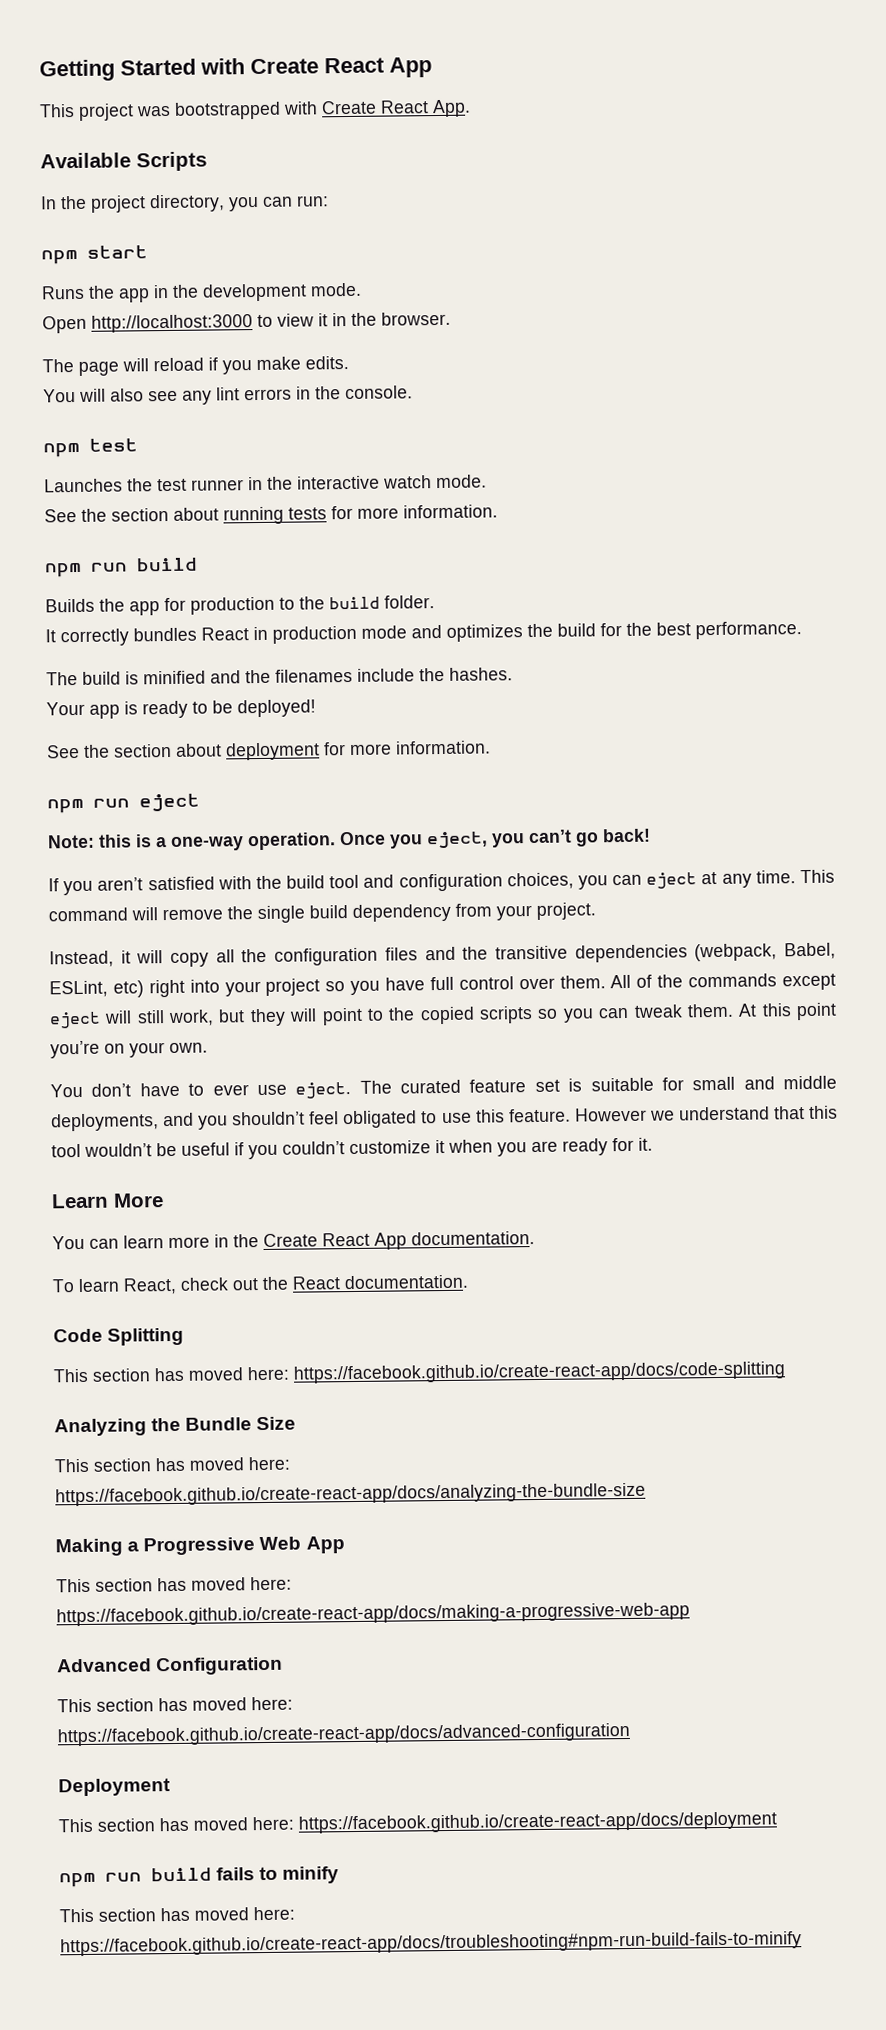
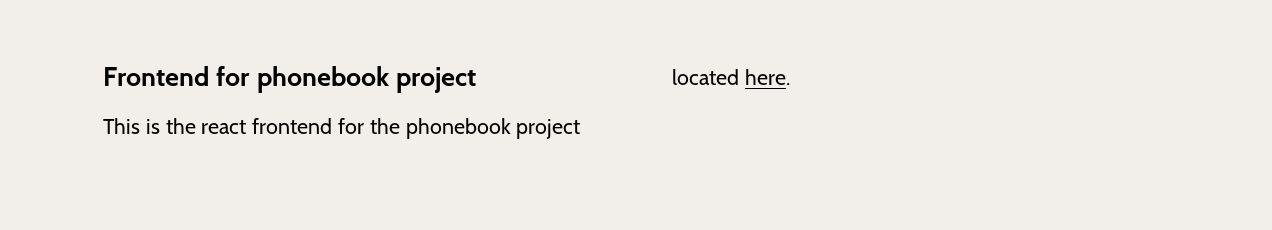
- Getting Started with Create React App
- This project was bootstrapped with Create React App.
- Available Scripts
- In the project directory, you can run:
- npm start
- Runs the app in the development mode.
- Open http://localhost:3000 to view it in the browser.
- The page will reload if you make edits.
- You will also see any lint errors in the console.
- npm test
- Launches the test runner in the interactive watch mode.
- See the section about running tests for more information.
- npm run build
- Builds the app for production to the build folder.
- It correctly bundles React in production mode and optimizes the build for the best performance.
- The build is minified and the filenames include the hashes.
- Your app is ready to be deployed!
- See the section about deployment for more information.
- npm run eject
- Note: this is a one-way operation. Once you eject, you can’t go back!
- If you aren’t satisfied with the build tool and configuration choices, you can eject at any time. This command will remove the single build dependency from your project.
- Instead, it will copy all the configuration files and the transitive dependencies (webpack, Babel, ESLint, etc) right into your project so you have full control over them. All of the commands except eject will still work, but they will point to the copied scripts so you can tweak them. At this point you’re on your own.
- You don’t have to ever use eject. The curated feature set is suitable for small and middle deployments, and you shouldn’t feel obligated to use this feature. However we understand that this tool wouldn’t be useful if you couldn’t customize it when you are ready for it.
- Learn More
- You can learn more in the Create React App documentation.
- To learn React, check out the React documentation.
- Code Splitting
- This section has moved here: https://facebook.github.io/create-react-app/docs/code-splitting
- Analyzing the Bundle Size
- This section has moved here: https://facebook.github.io/create-react-app/docs/analyzing-the-bundle-size
- Making a Progressive Web App
- This section has moved here: https://facebook.github.io/create-react-app/docs/making-a-progressive-web-app
- Advanced Configuration
- This section has moved here: https://facebook.github.io/create-react-app/docs/advanced-configuration
- Deployment
- This section has moved here: https://facebook.github.io/create-react-app/docs/deployment
- npm run build fails to minify
- This section has moved here: https://facebook.github.io/create-react-app/docs/troubleshooting#npm-run-build-fails-to-minify
+ Frontend for phonebook project
+ This is the react frontend for the phonebook project located here.

